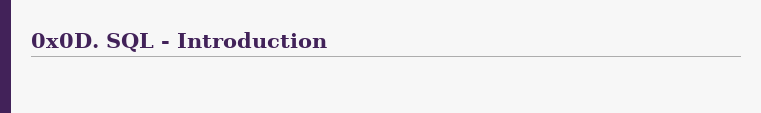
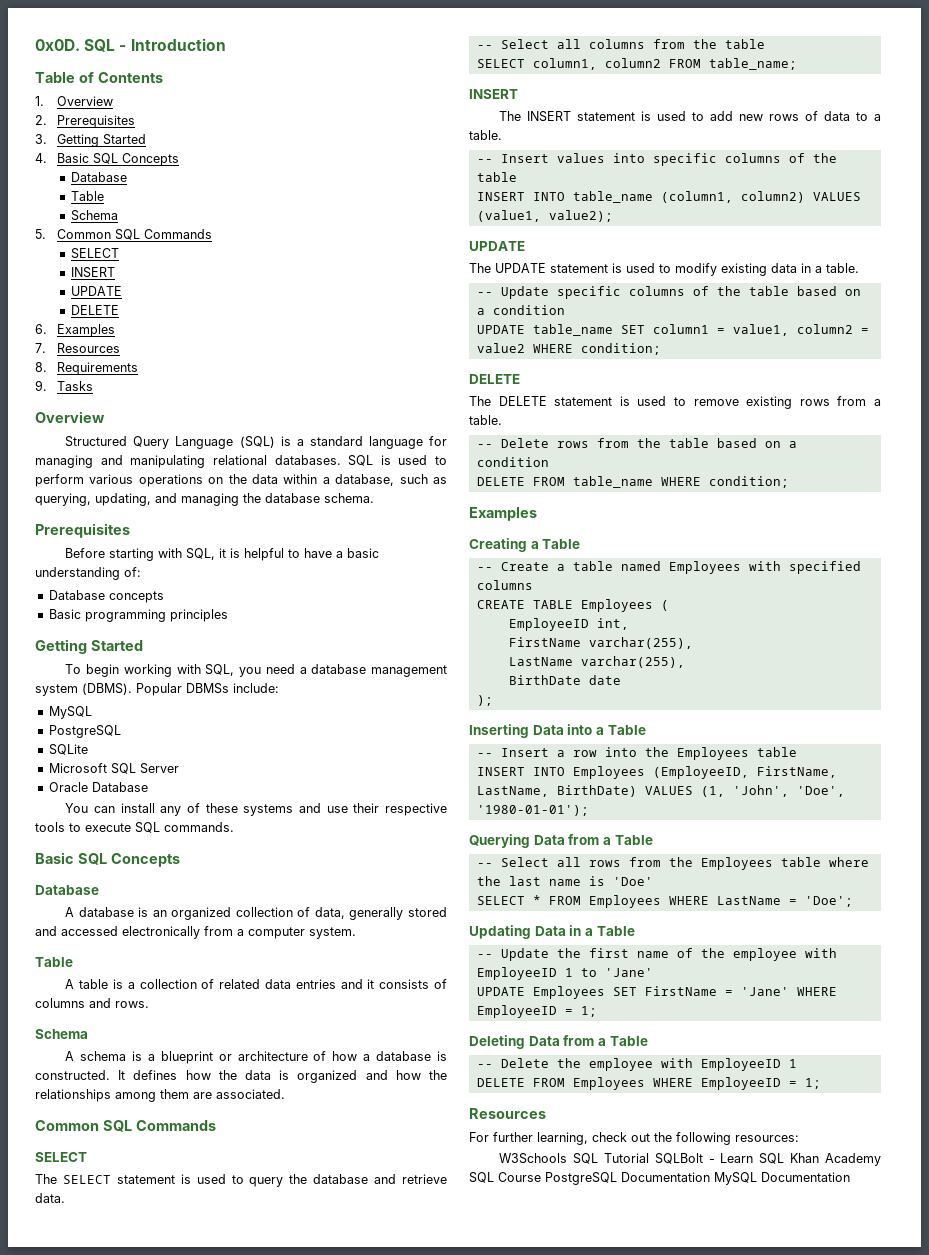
+ Table of Contents
+ 1. Overview
+ 2. Prerequisites
+ 3. Getting Started
+ 4. Basic SQL Concepts
+ Database
+ Table
+ Schema
+ 5. Common SQL Commands
+ SELECT
+ INSERT
+ UPDATE
+ DELETE
+ 6. Examples
+ 7. Resources
+ 8. Requirements
+ 9. Tasks
+ Overview
+ Structured Query Language (SQL) is a standard language for managing and manipulating relational databases. SQL is used to perform various operations on the data within a database, such as querying, updating, and managing the database schema.
+ Prerequisites
+ Before starting with SQL, it is helpful to have a basic understanding of:
+ Database concepts
+ Basic programming principles
+ Getting Started
+ To begin working with SQL, you need a database management system (DBMS). Popular DBMSs include:
+ MySQL
+ PostgreSQL
+ SQLite
+ Microsoft SQL Server
+ Oracle Database
+ You can install any of these systems and use their respective tools to execute SQL commands.
+ Basic SQL Concepts
+ Database
+ A database is an organized collection of data, generally stored and accessed electronically from a computer system.
+ Table
+ A table is a collection of related data entries and it consists of columns and rows.
+ Schema
+ A schema is a blueprint or architecture of how a database is constructed. It defines how the data is organized and how the relationships among them are associated.
+ Common SQL Commands
+ SELECT
+ The SELECT statement is used to query the database and retrieve data.
+ -- Select all columns from the table
+ SELECT column1, column2 FROM table_name;
+ INSERT
+ The INSERT statement is used to add new rows of data to a table.
+ -- Insert values into specific columns of the table
+ INSERT INTO table_name (column1, column2) VALUES (value1, value2);
+ UPDATE
+ The UPDATE statement is used to modify existing data in a table.
+ -- Update specific columns of the table based on a condition
+ UPDATE table_name SET column1 = value1, column2 = value2 WHERE condition;
+ DELETE
+ The DELETE statement is used to remove existing rows from a table.
+ -- Delete rows from the table based on a condition
+ DELETE FROM table_name WHERE condition;
+ Examples
+ Creating a Table
+ -- Create a table named Employees with specified columns
+ CREATE TABLE Employees (
+ EmployeeID int,
+ FirstName varchar(255),
+ LastName varchar(255),
+ BirthDate date
+ );
+ Inserting Data into a Table
+ -- Insert a row into the Employees table
+ INSERT INTO Employees (EmployeeID, FirstName, LastName, BirthDate) VALUES (1, 'John', 'Doe', '1980-01-01');
+ Querying Data from a Table
+ -- Select all rows from the Employees table where the last name is 'Doe'
+ SELECT * FROM Employees WHERE LastName = 'Doe';
+ Updating Data in a Table
+ -- Update the first name of the employee with EmployeeID 1 to 'Jane'
+ UPDATE Employees SET FirstName = 'Jane' WHERE EmployeeID = 1;
+ Deleting Data from a Table
+ -- Delete the employee with EmployeeID 1
+ DELETE FROM Employees WHERE EmployeeID = 1;
+ Resources
+ For further learning, check out the following resources:
+ W3Schools SQL Tutorial SQLBolt - Learn SQL Khan Academy SQL Course PostgreSQL Documentation MySQL Documentation

